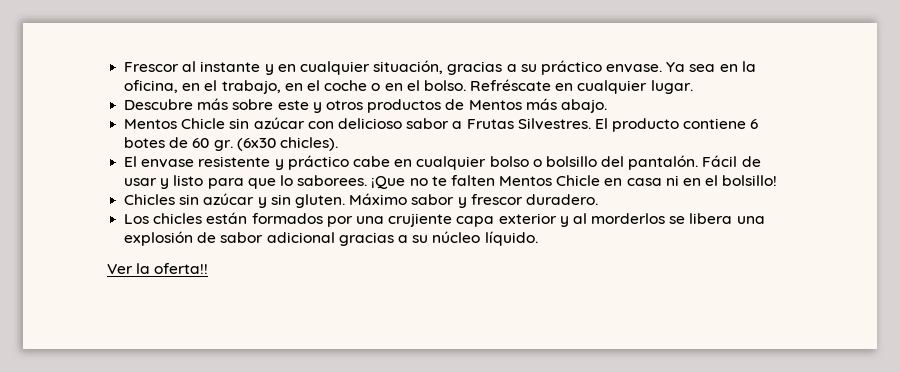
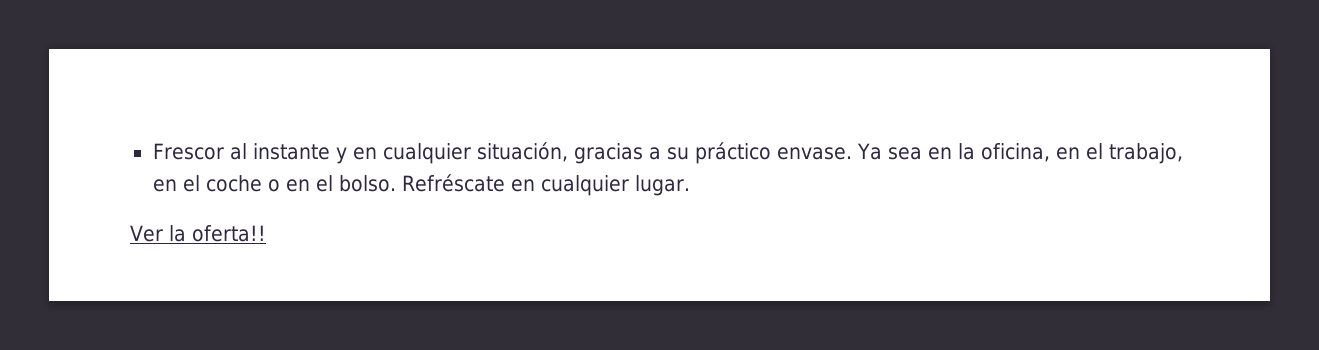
- Descubre más sobre este y otros productos de Mentos más abajo.
- Mentos Chicle sin azúcar con delicioso sabor a Frutas Silvestres. El producto contiene 6 botes de 60 gr. (6x30 chicles).
- El envase resistente y práctico cabe en cualquier bolso o bolsillo del pantalón. Fácil de usar y listo para que lo saborees. ¡Que no te falten Mentos Chicle en casa ni en el bolsillo!
- Chicles sin azúcar y sin gluten. Máximo sabor y frescor duradero.
- Los chicles están formados por una crujiente capa exterior y al morderlos se libera una explosión de sabor adicional gracias a su núcleo líquido.

